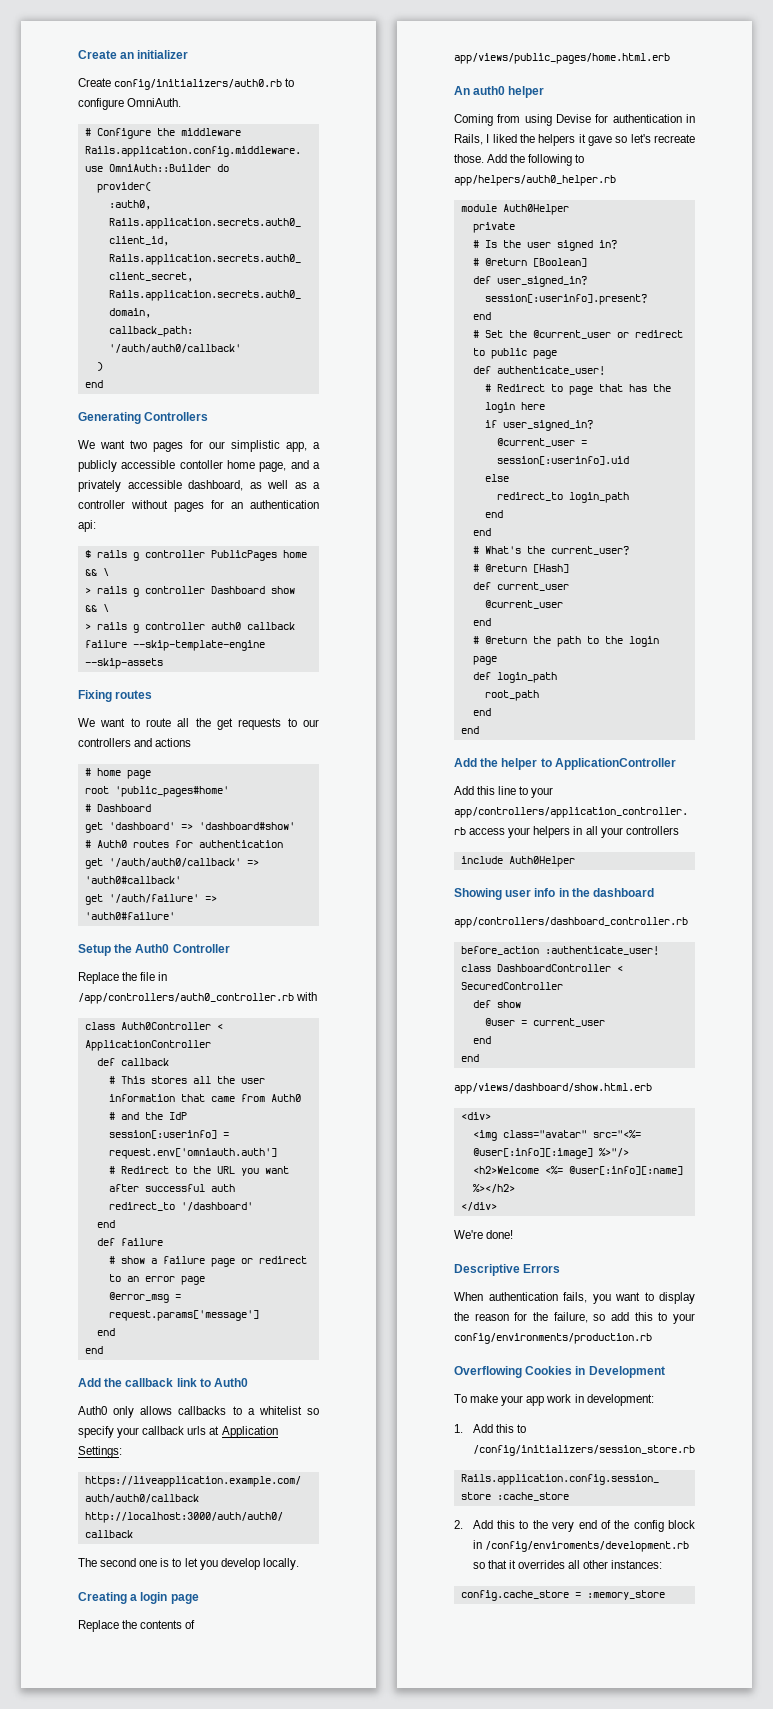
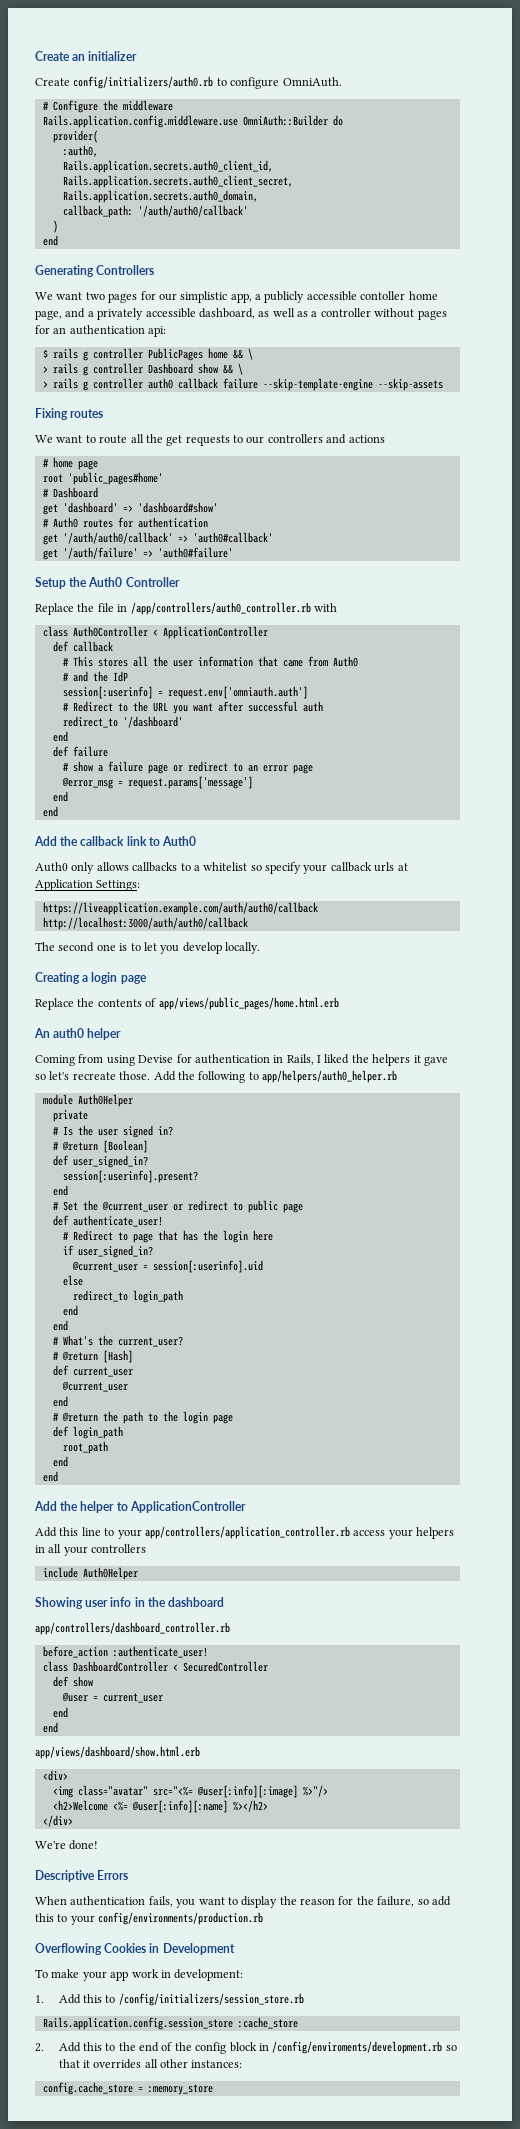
- 2. Add this to the very end of the config block in /config/enviroments/development.rb so that it overrides all other instances:
+ 2. Add this to the end of the config block in /config/enviroments/development.rb so that it overrides all other instances:

